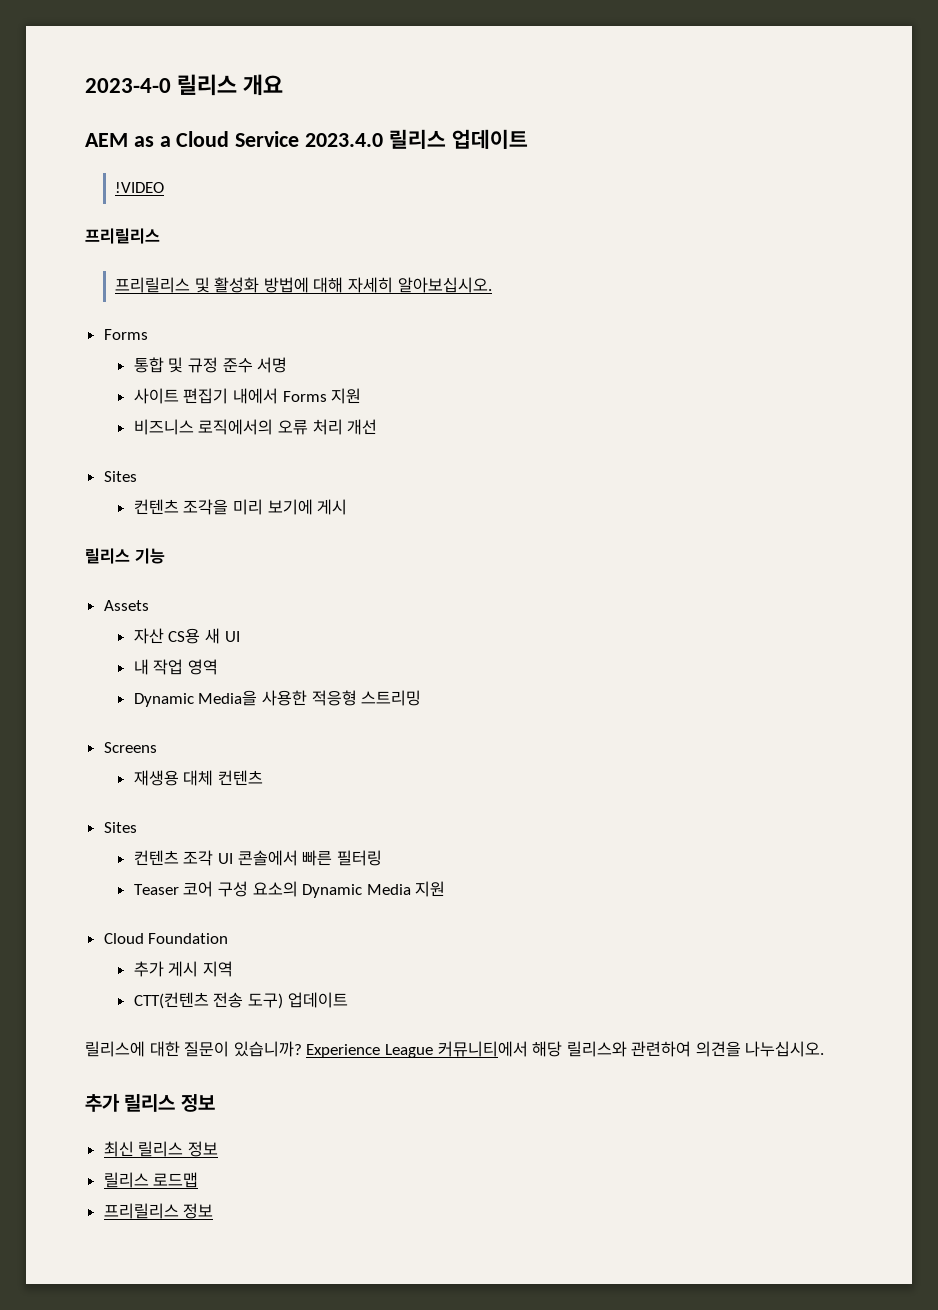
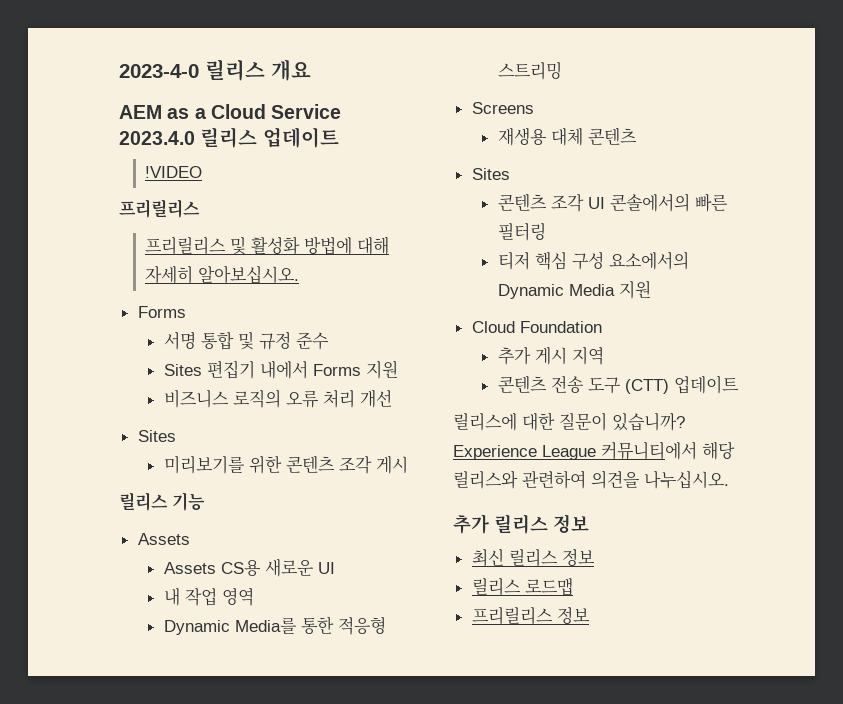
- 통합 및 규정 준수 서명
- 사이트 편집기 내에서 Forms 지원
+ 서명 통합 및 규정 준수
+ Sites 편집기 내에서 Forms 지원
- 비즈니스 로직에서의 오류 처리 개선
+ 비즈니스 로직의 오류 처리 개선
- 컨텐츠 조각을 미리 보기에 게시
+ 미리보기를 위한 콘텐츠 조각 게시
- 자산 CS용 새 UI
+ Assets CS용 새로운 UI
- Dynamic Media을 사용한 적응형 스트리밍
+ Dynamic Media를 통한 적응형 스트리밍
- 재생용 대체 컨텐츠
+ 재생용 대체 콘텐츠
  Sites
- 컨텐츠 조각 UI 콘솔에서 빠른 필터링
+ 콘텐츠 조각 UI 콘솔에서의 빠른 필터링
- Teaser 코어 구성 요소의 Dynamic Media 지원
+ 티저 핵심 구성 요소에서의 Dynamic Media 지원
- CTT(컨텐츠 전송 도구) 업데이트
+ 콘텐츠 전송 도구 (CTT) 업데이트

